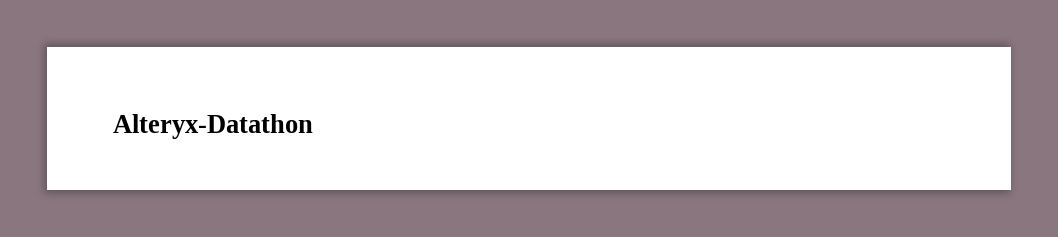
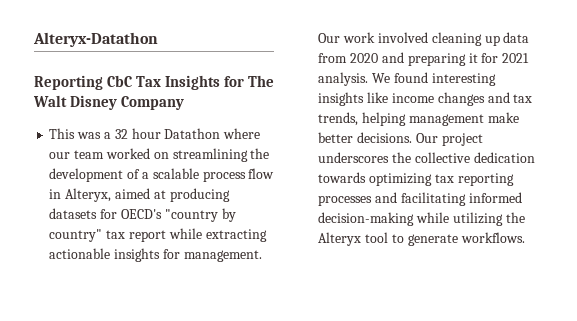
+ Reporting CbC Tax Insights for The Walt Disney Company
+ This was a 32 hour Datathon where our team worked on streamlining the development of a scalable process flow in Alteryx, aimed at producing datasets for OECD's "country by country" tax report while extracting actionable insights for management. Our work involved cleaning up data from 2020 and preparing it for 2021 analysis. We found interesting insights like income changes and tax trends, helping management make better decisions. Our project underscores the collective dedication towards optimizing tax reporting processes and facilitating informed decision-making while utilizing the Alteryx tool to generate workflows.

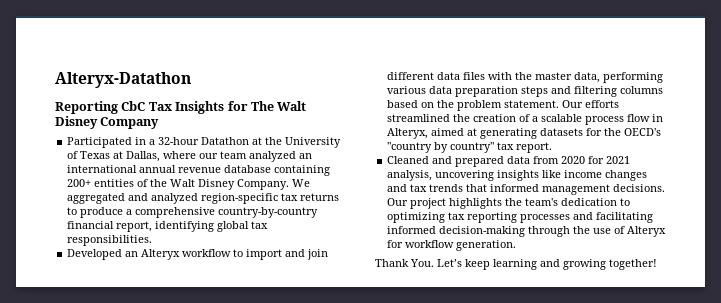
- This was a 32 hour Datathon where our team worked on streamlining the development of a scalable process flow in Alteryx, aimed at producing datasets for OECD's "country by country" tax report while extracting actionable insights for management. Our work involved cleaning up data from 2020 and preparing it for 2021 analysis. We found interesting insights like income changes and tax trends, helping management make better decisions. Our project underscores the collective dedication towards optimizing tax reporting processes and facilitating informed decision-making while utilizing the Alteryx tool to generate workflows.
+ Participated in a 32-hour Datathon at the University of Texas at Dallas, where our team analyzed an international annual revenue database containing 200+ entities of the Walt Disney Company. We aggregated and analyzed region-specific tax returns to produce a comprehensive country-by-country financial report, identifying global tax responsibilities.
+ Developed an Alteryx workflow to import and join different data files with the master data, performing various data preparation steps and filtering columns based on the problem statement. Our efforts streamlined the creation of a scalable process flow in Alteryx, aimed at generating datasets for the OECD's "country by country" tax report.
+ Cleaned and prepared data from 2020 for 2021 analysis, uncovering insights like income changes and tax trends that informed management decisions. Our project highlights the team's dedication to optimizing tax reporting processes and facilitating informed decision-making through the use of Alteryx for workflow generation.
+ Thank You. Let’s keep learning and growing together!

